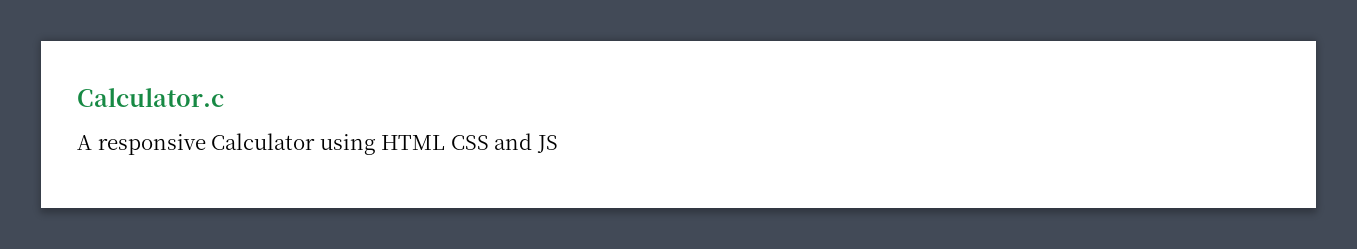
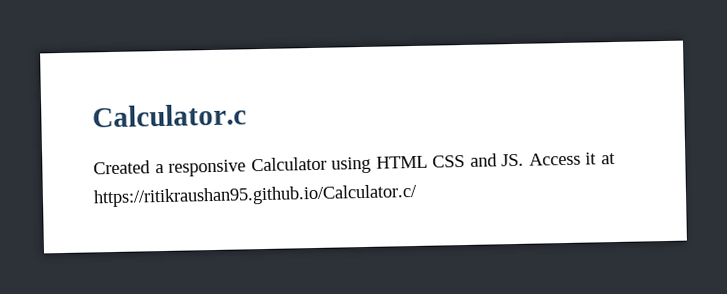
- A responsive Calculator using HTML CSS and JS
+ Created a responsive Calculator using HTML CSS and JS. Access it at https://ritikraushan95.github.io/Calculator.c/

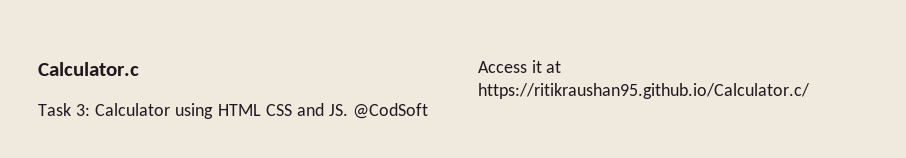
- Created a responsive Calculator using HTML CSS and JS. Access it at https://ritikraushan95.github.io/Calculator.c/
+ Task 3: Calculator using HTML CSS and JS. @CodSoft Access it at https://ritikraushan95.github.io/Calculator.c/

